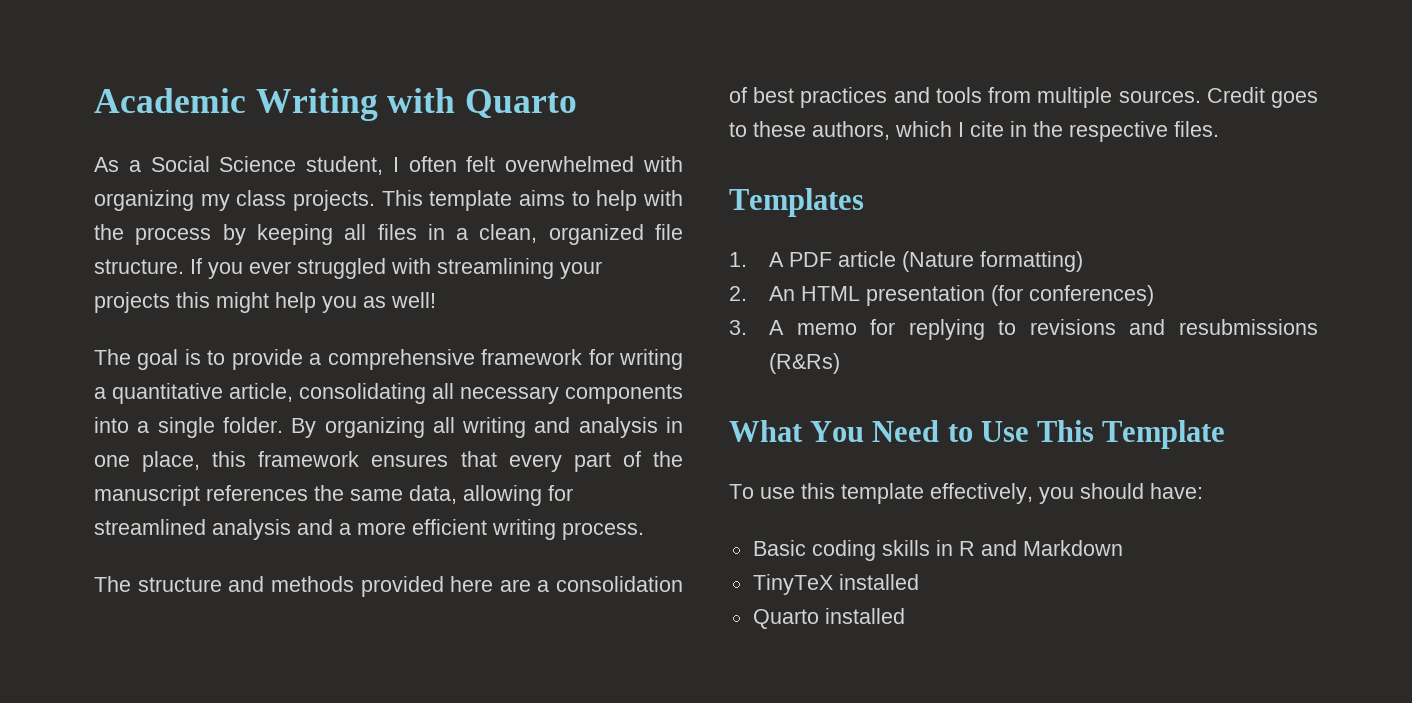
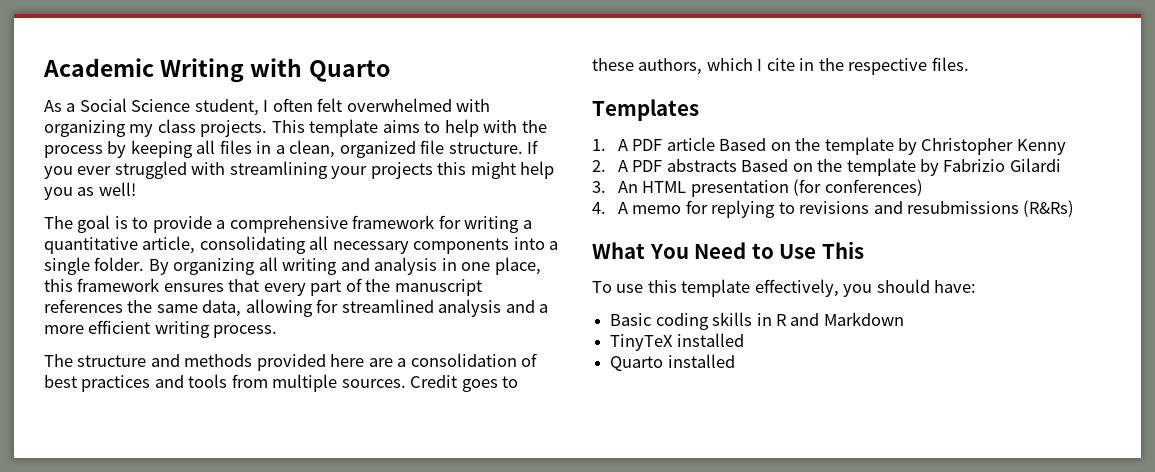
- 1. A PDF article (Nature formatting)
- 2. An HTML presentation (for conferences)
+ 1. A PDF article Based on the template by Christopher Kenny
+ 2. A PDF abstracts Based on the template by Fabrizio Gilardi
+ 3. An HTML presentation (for conferences)
- 3. A memo for replying to revisions and resubmissions (R&Rs)
+ 4. A memo for replying to revisions and resubmissions (R&Rs)
- What You Need to Use This Template
+ What You Need to Use This

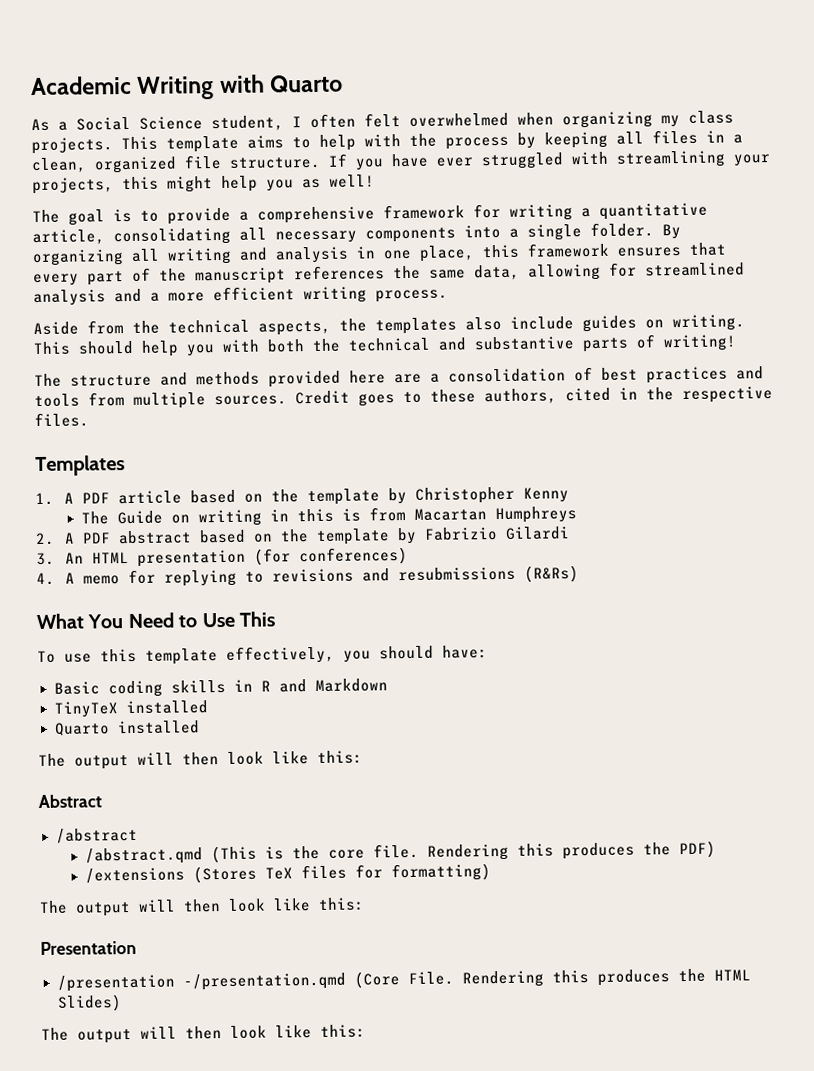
- As a Social Science student, I often felt overwhelmed with organizing my class projects.
+ As a Social Science student, I often felt overwhelmed when organizing my class projects.
- If you ever struggled with streamlining your projects this might help you as well!
+ If you have ever struggled with streamlining your projects, this might help you as well!
+ Aside from the technical aspects, the templates also include guides on writing. This should help you with both the technical and substantive parts of writing!
- Credit goes to these authors, which I cite in the respective files.
+ Credit goes to these authors, cited in the respective files.
- 1. A PDF article Based on the template by Christopher Kenny
+ 1. A PDF article based on the template by Christopher Kenny
+ The Guide on writing in this is from Macartan Humphreys
- 2. A PDF abstracts Based on the template by Fabrizio Gilardi
+ 2. A PDF abstract based on the template by Fabrizio Gilardi
  Quarto installed
+ The output will then look like this:
+ Abstract
+ /abstract
+ /abstract.qmd (This is the core file. Rendering this produces the PDF)
+ /extensions (Stores TeX files for formatting)
+ The output will then look like this:
+ Presentation
+ /presentation -/presentation.qmd (Core File. Rendering this produces the HTML Slides)
+ The output will then look like this:

